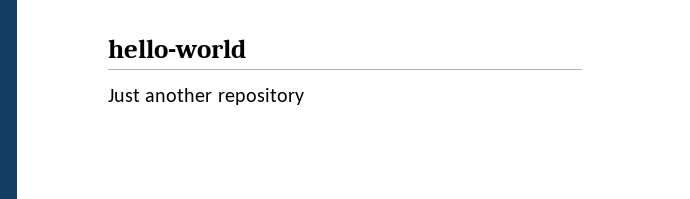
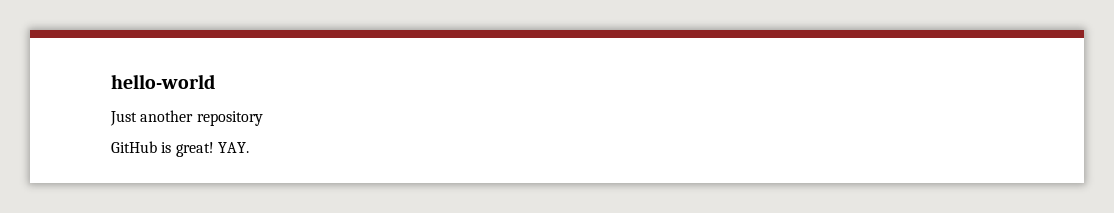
+ GitHub is great! YAY.

